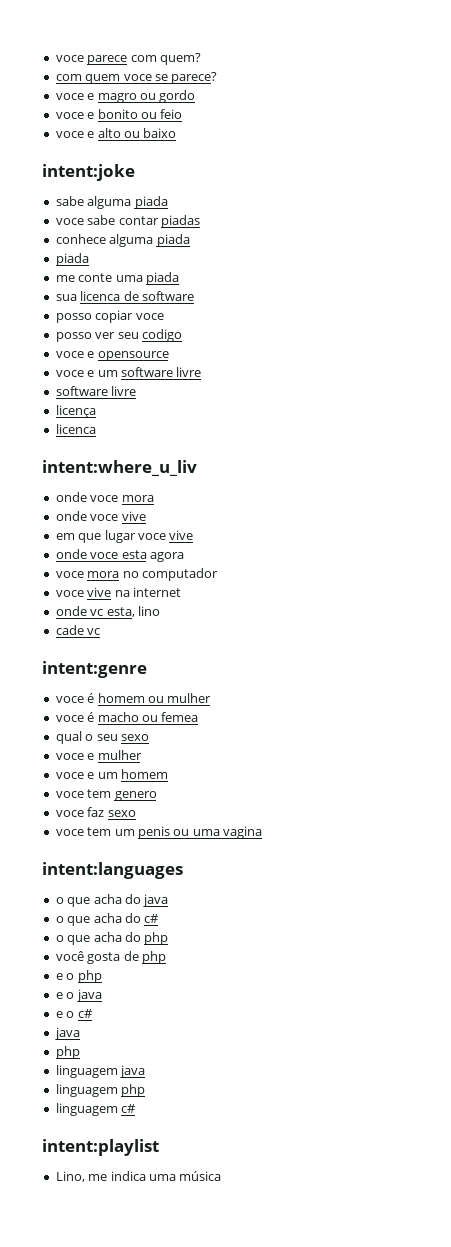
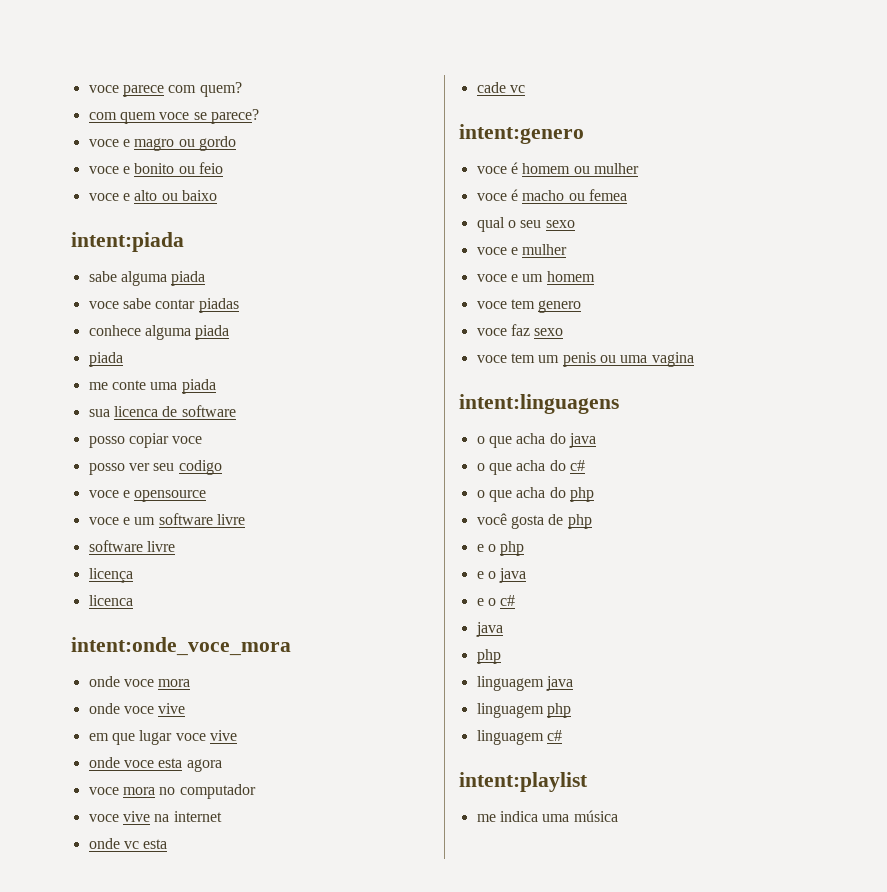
- intent:joke
+ intent:piada
- intent:where_u_liv
+ intent:onde_voce_mora
- onde vc esta, lino
+ onde vc esta
- intent:genre
+ intent:genero
- intent:languages
+ intent:linguagens
- Lino, me indica uma música
+ me indica uma música

